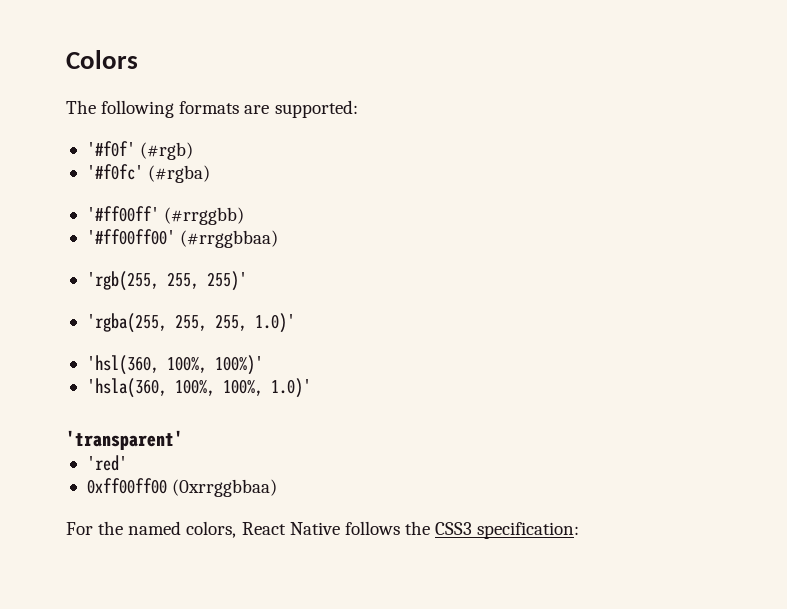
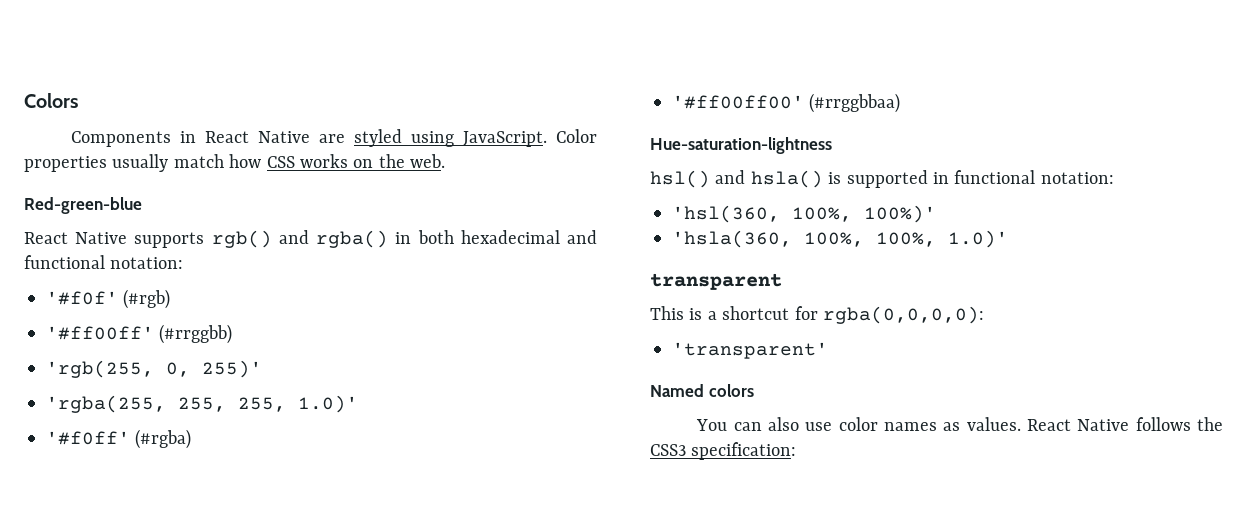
- The following formats are supported:
+ Components in React Native are styled using JavaScript. Color properties usually match how CSS works on the web.
+ Red-green-blue
+ React Native supports rgb() and rgba() in both hexadecimal and functional notation:
- '#f0fc' (#rgba)
- '#ff00ff00' (#rrggbbaa)
- 'rgb(255, 255, 255)'
+ 'rgb(255, 0, 255)'
+ '#f0ff' (#rgba)
+ '#ff00ff00' (#rrggbbaa)
+ Hue-saturation-lightness
+ hsl() and hsla() is supported in functional notation:
+ transparent
+ This is a shortcut for rgba(0,0,0,0):
  'transparent'
- 'red'
- 0xff00ff00 (0xrrggbbaa)
- For the named colors, React Native follows the CSS3 specification:
+ Named colors
+ You can also use color names as values. React Native follows the CSS3 specification:

